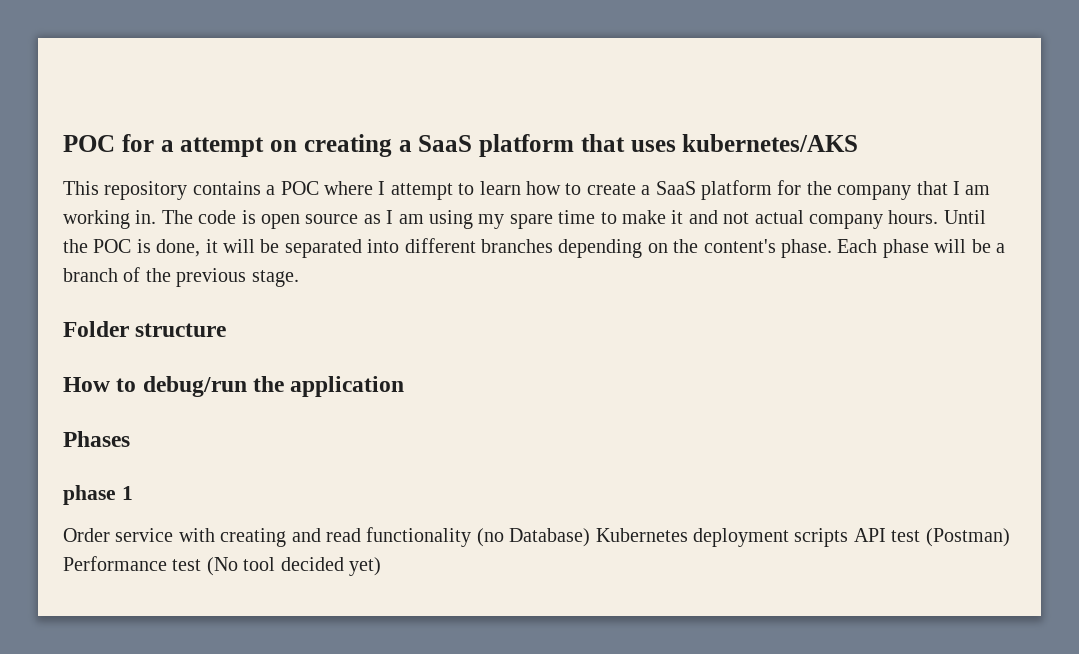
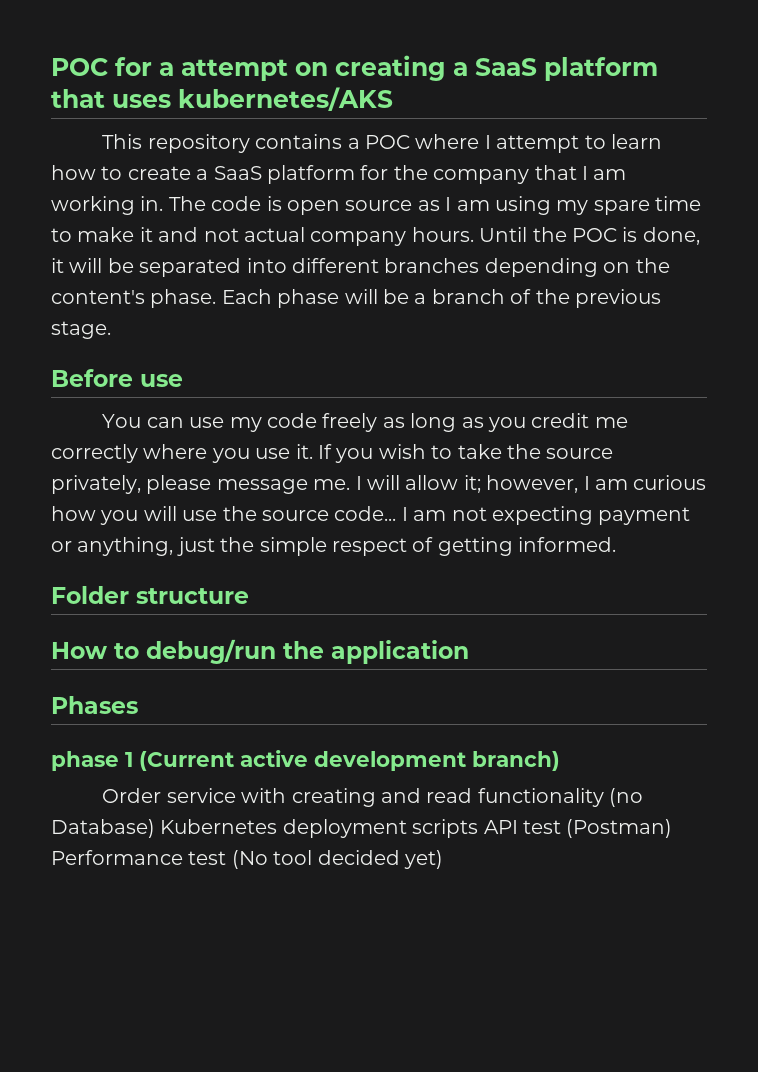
+ Before use
+ You can use my code freely as long as you credit me correctly where you use it. If you wish to take the source privately, please message me. I will allow it; however, I am curious how you will use the source code... I am not expecting payment or anything, just the simple respect of getting informed.
- phase 1
+ phase 1 (Current active development branch)

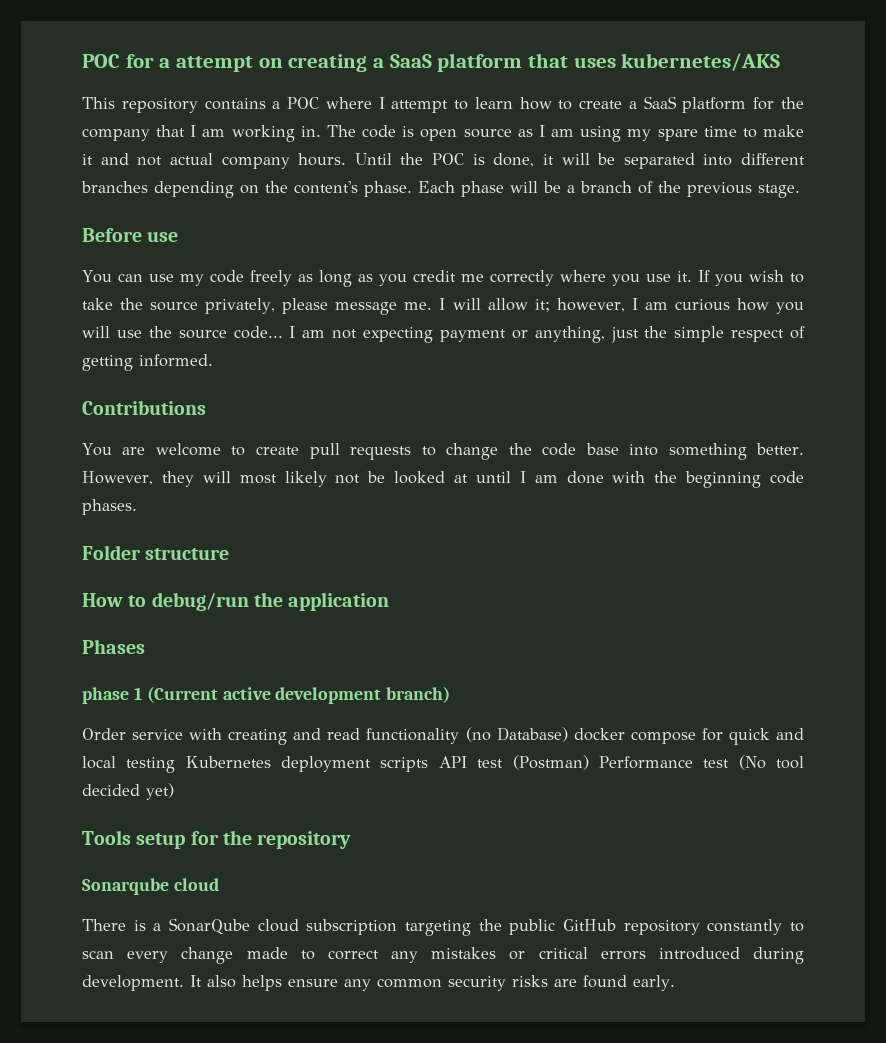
+ Contributions
+ You are welcome to create pull requests to change the code base into something better. However, they will most likely not be looked at until I am done with the beginning code phases.
- Order service with creating and read functionality (no Database) Kubernetes deployment scripts API test (Postman) Performance test (No tool decided yet)
+ Order service with creating and read functionality (no Database) docker compose for quick and local testing Kubernetes deployment scripts API test (Postman) Performance test (No tool decided yet)
+ Tools setup for the repository
+ Sonarqube cloud
+ There is a SonarQube cloud subscription targeting the public GitHub repository constantly to scan every change made to correct any mistakes or critical errors introduced during development. It also helps ensure any common security risks are found early.

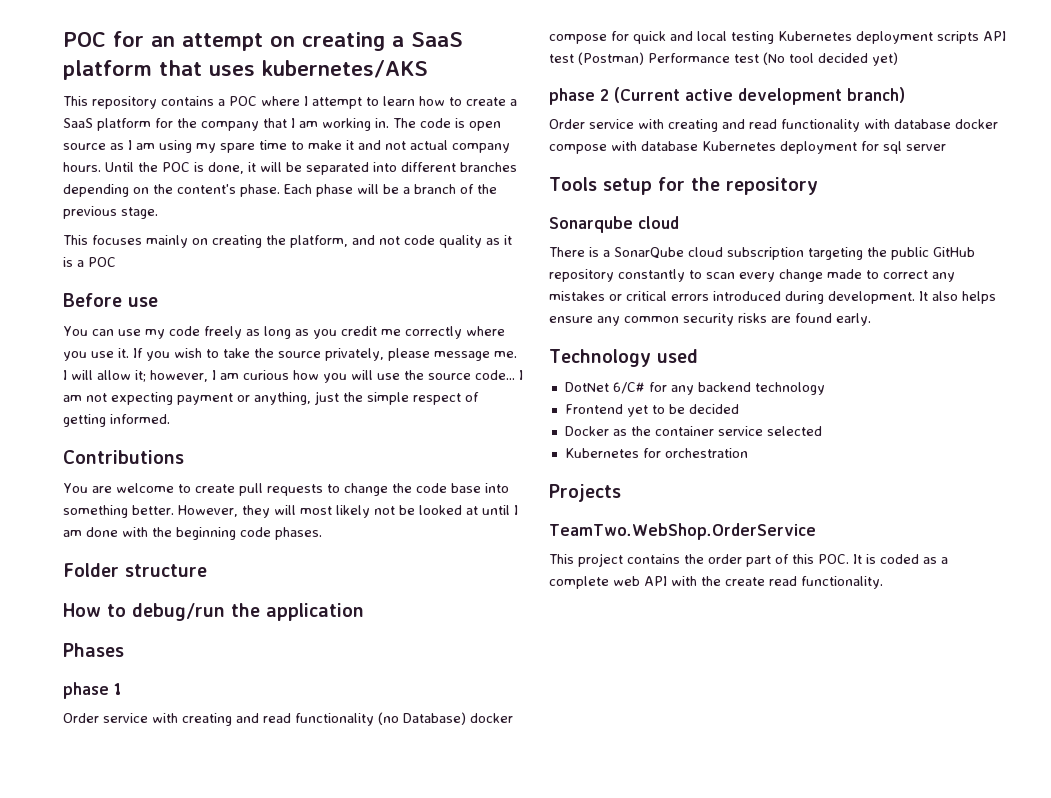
- POC for a attempt on creating a SaaS platform that uses kubernetes/AKS
+ POC for an attempt on creating a SaaS platform that uses kubernetes/AKS
+ This focuses mainly on creating the platform, and not code quality as it is a POC
- phase 1 (Current active development branch)
+ phase 1
+ phase 2 (Current active development branch)
+ Order service with creating and read functionality with database docker compose with database Kubernetes deployment for sql server
+ Technology used
+ DotNet 6/C# for any backend technology
+ Frontend yet to be decided
+ Docker as the container service selected
+ Kubernetes for orchestration
+ Projects
+ TeamTwo.WebShop.OrderService
+ This project contains the order part of this POC. It is coded as a complete web API with the create read functionality.

